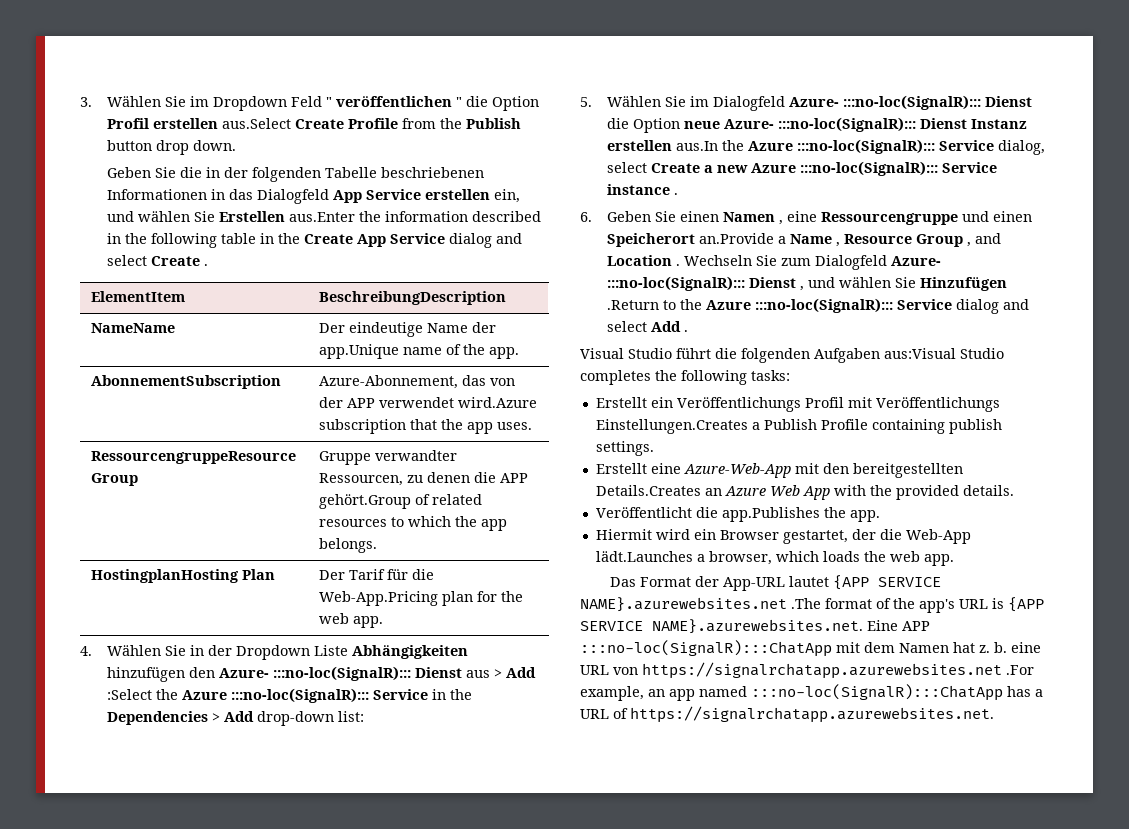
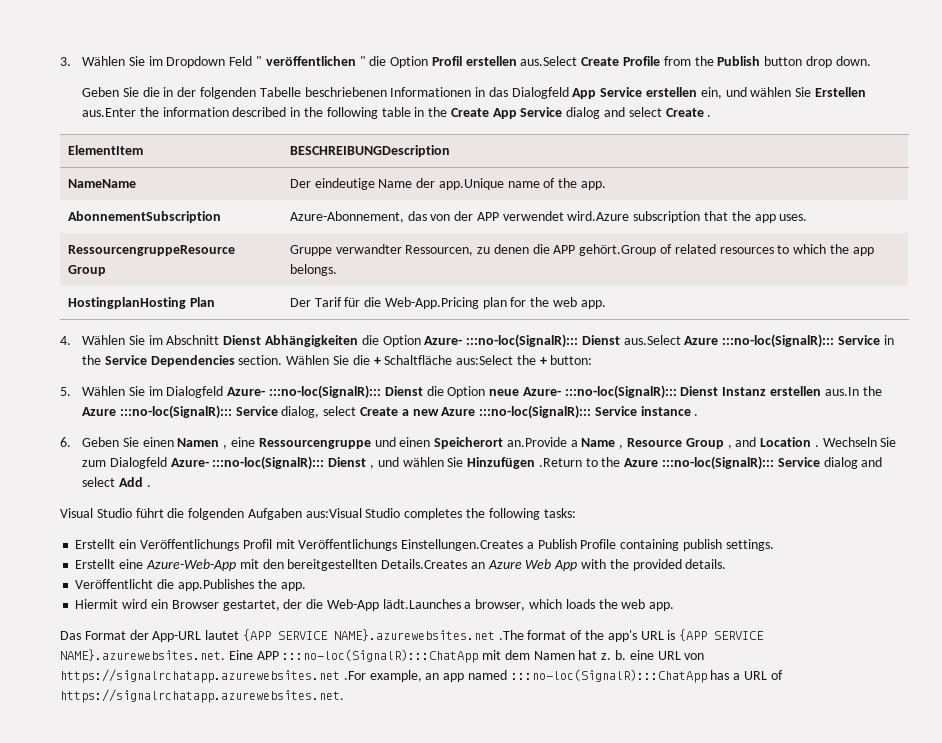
- ElementItem | BeschreibungDescription
+ ElementItem | BESCHREIBUNGDescription
- 4. Wählen Sie in der Dropdown Liste Abhängigkeiten hinzufügen den Azure- :::no-loc(SignalR)::: Dienst aus > Add :Select the Azure :::no-loc(SignalR)::: Service in the Dependencies > Add drop-down list:
+ 4. Wählen Sie im Abschnitt Dienst Abhängigkeiten die Option Azure- :::no-loc(SignalR)::: Dienst aus.Select Azure :::no-loc(SignalR)::: Service in the Service Dependencies section. Wählen Sie die + Schaltfläche aus:Select the + button:

